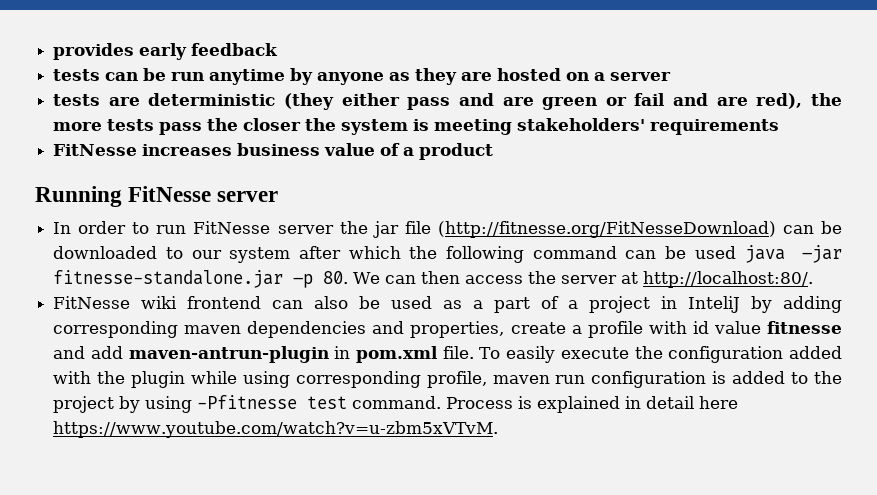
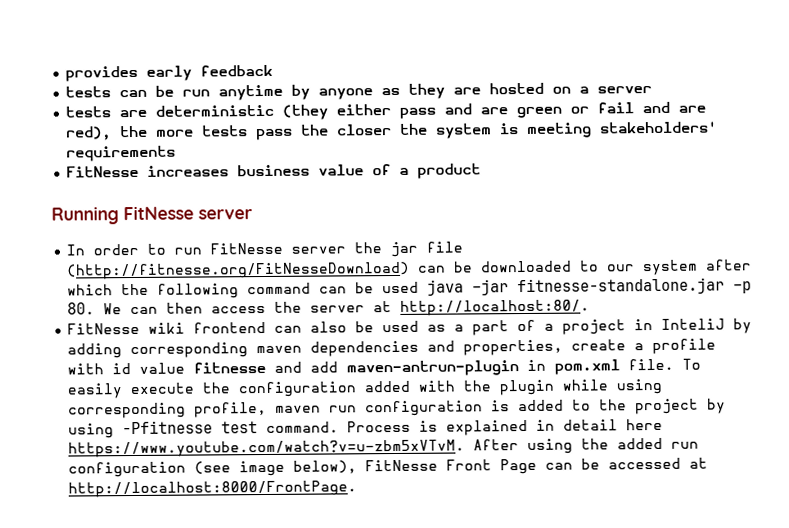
- Process is explained in detail here https://www.youtube.com/watch?v=u-zbm5xVTvM.
+ Process is explained in detail here https://www.youtube.com/watch?v=u-zbm5xVTvM. After using the added run configuration (see image below), FitNesse Front Page can be accessed at http://localhost:8000/FrontPage.

